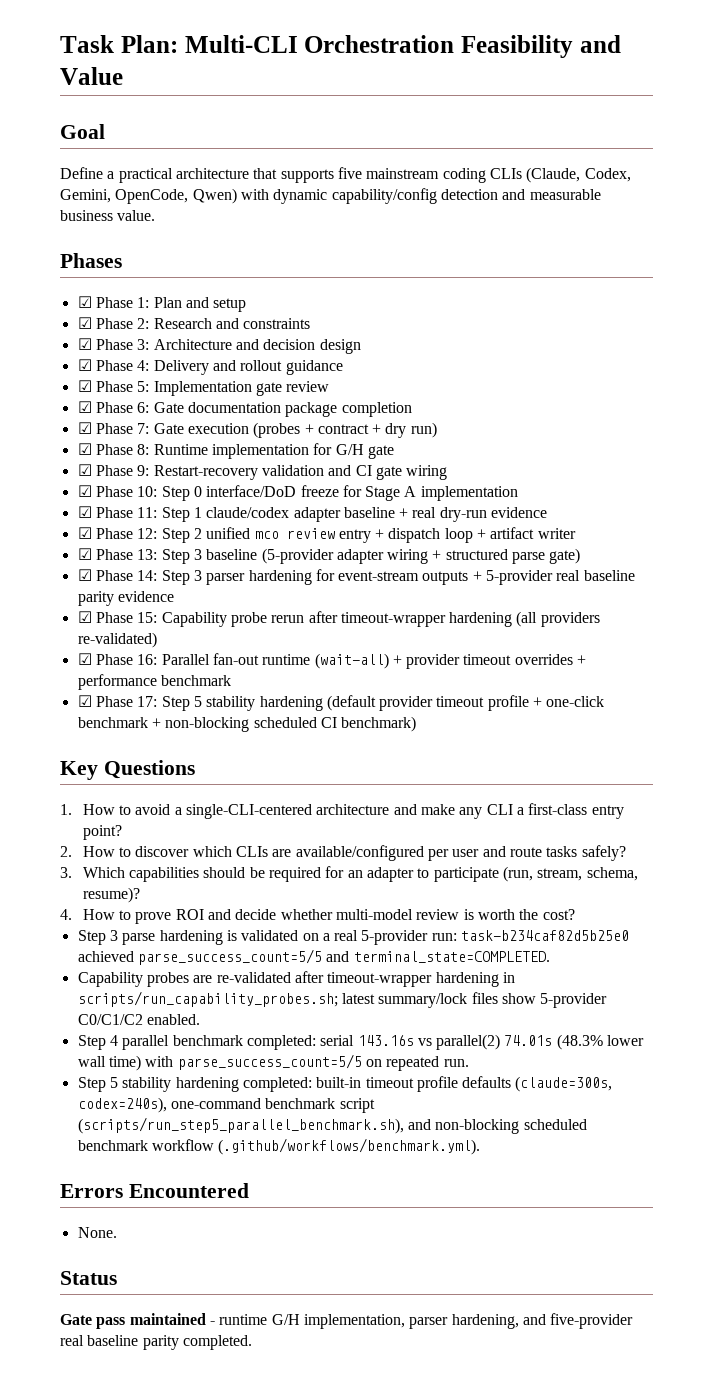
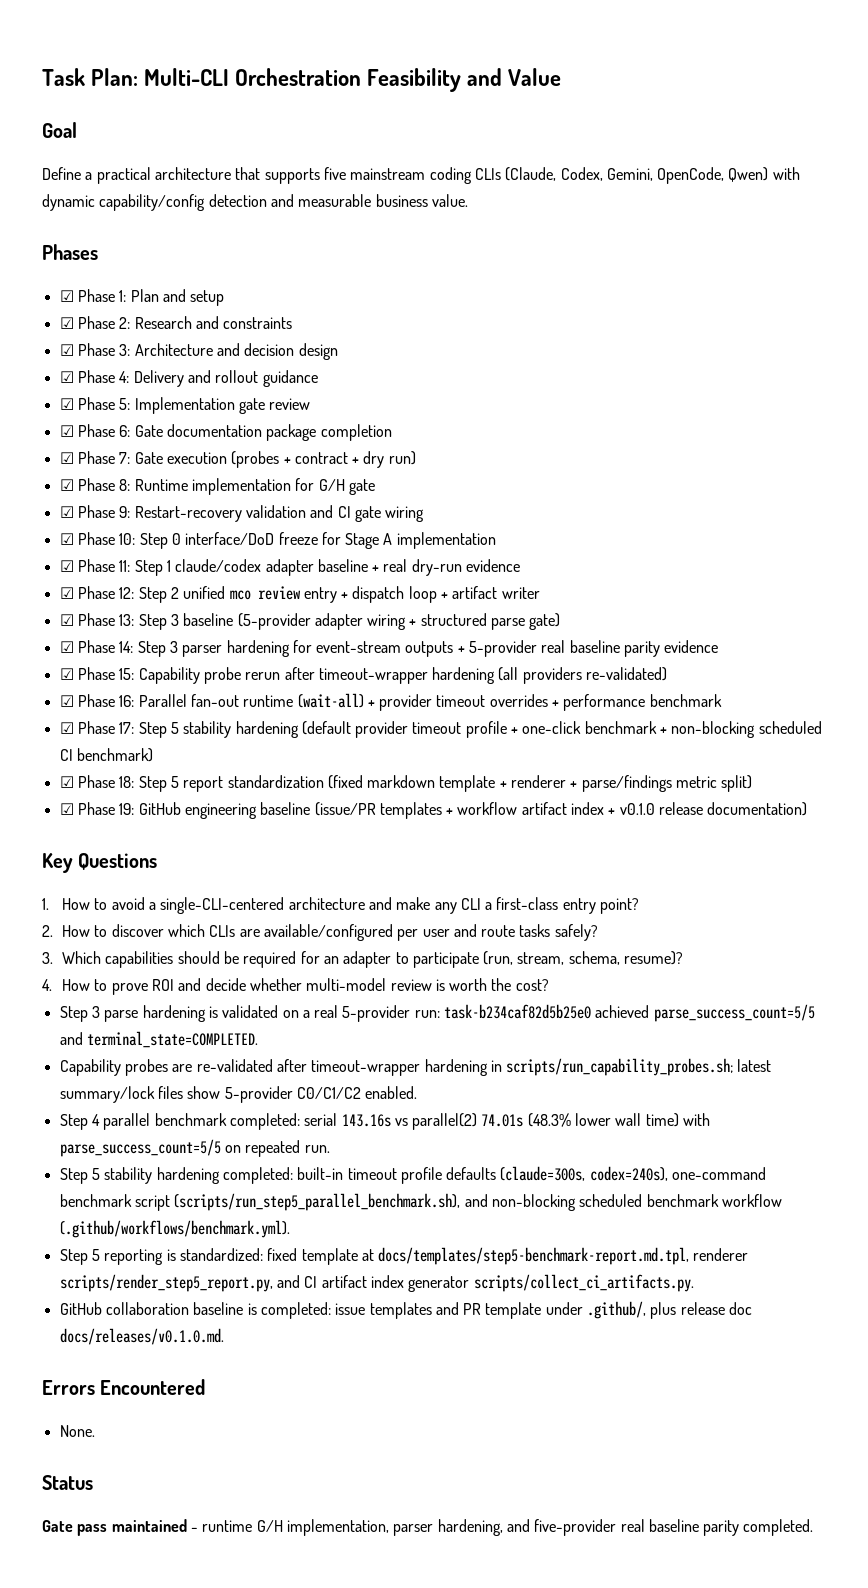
+ ☑ Phase 18: Step 5 report standardization (fixed markdown template + renderer + parse/findings metric split)
+ ☑ Phase 19: GitHub engineering baseline (issue/PR templates + workflow artifact index + v0.1.0 release documentation)
+ Step 5 reporting is standardized: fixed template at docs/templates/step5-benchmark-report.md.tpl, renderer scripts/render_step5_report.py, and CI artifact index generator scripts/collect_ci_artifacts.py.
+ GitHub collaboration baseline is completed: issue templates and PR template under .github/, plus release doc docs/releases/v0.1.0.md.

